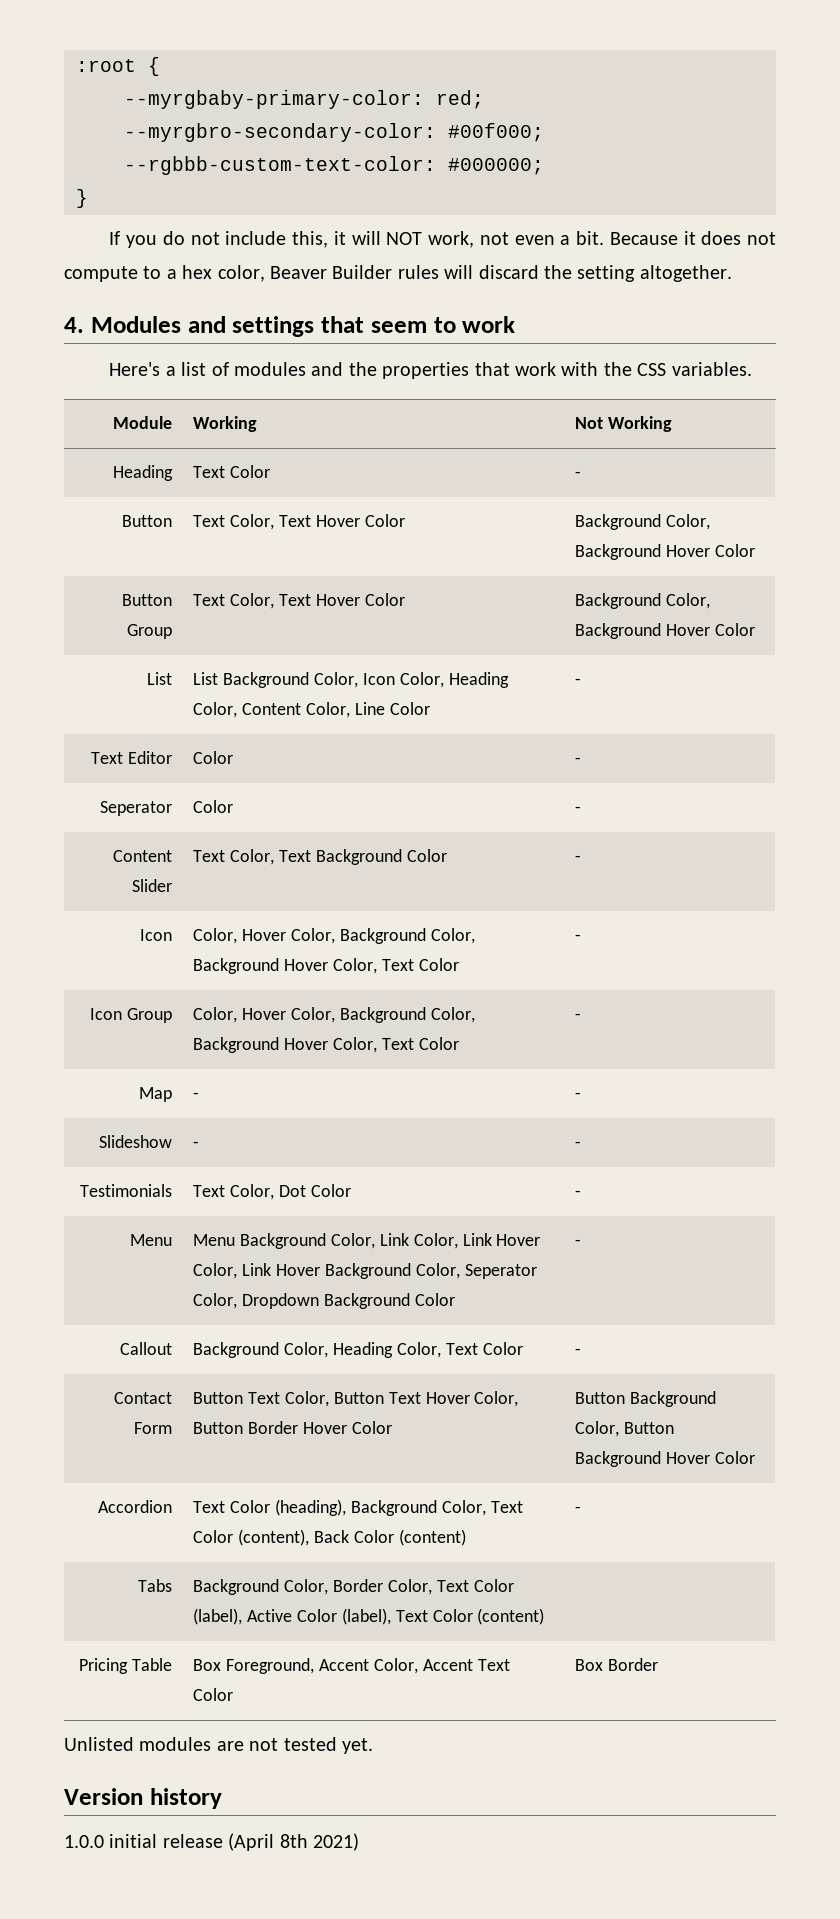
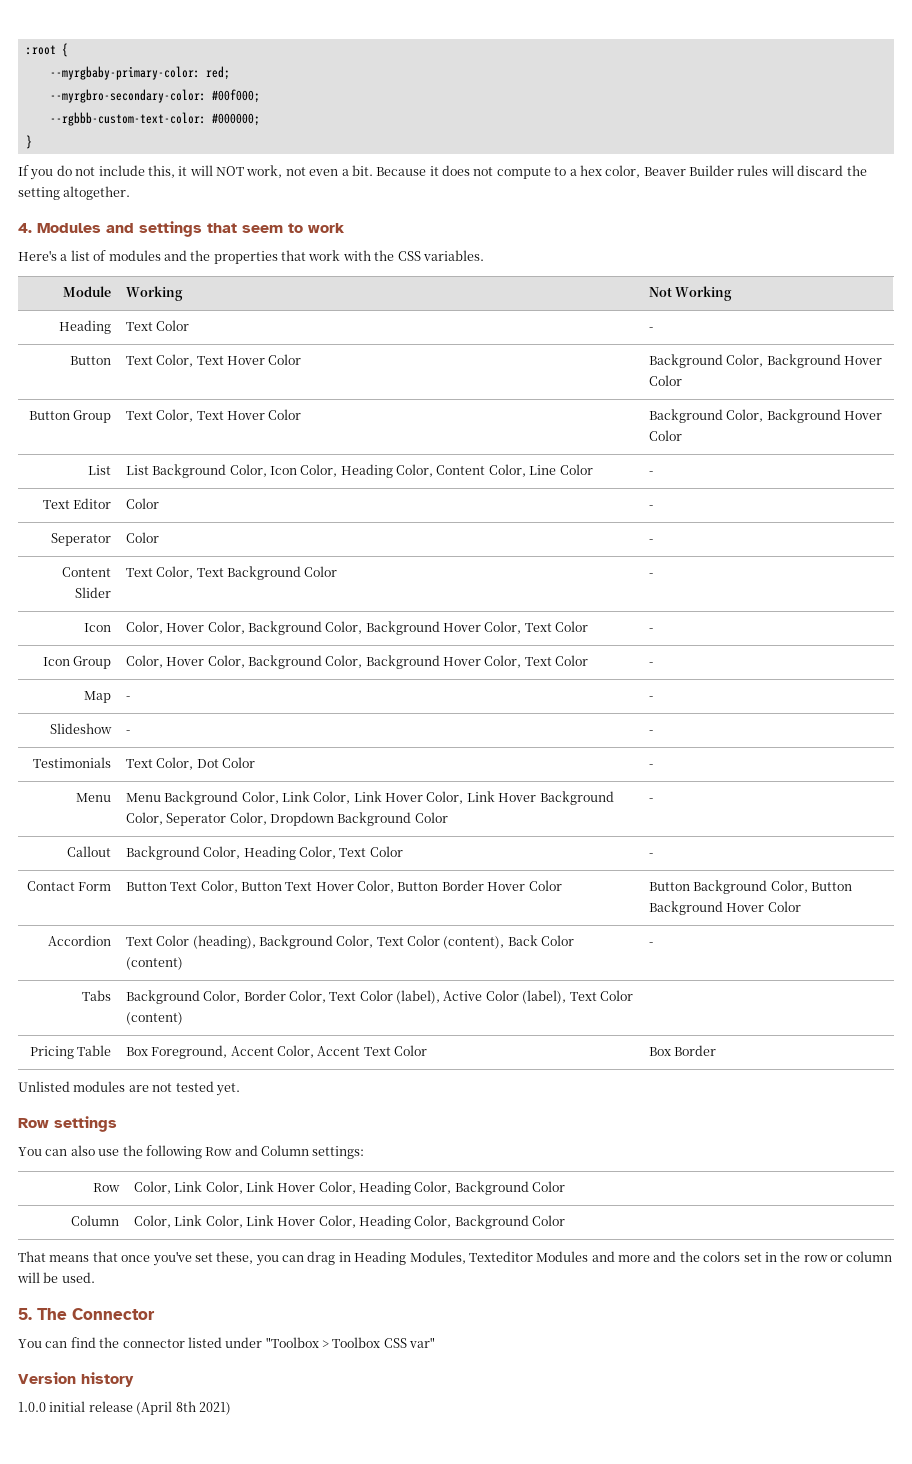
+ Row settings
+ You can also use the following Row and Column settings:
+ Row | Color, Link Color, Link Hover Color, Heading Color, Background Color
+ Column | Color, Link Color, Link Hover Color, Heading Color, Background Color
+ That means that once you've set these, you can drag in Heading Modules, Texteditor Modules and more and the colors set in the row or column will be used.
+ 5. The Connector
+ You can find the connector listed under "Toolbox > Toolbox CSS var"

